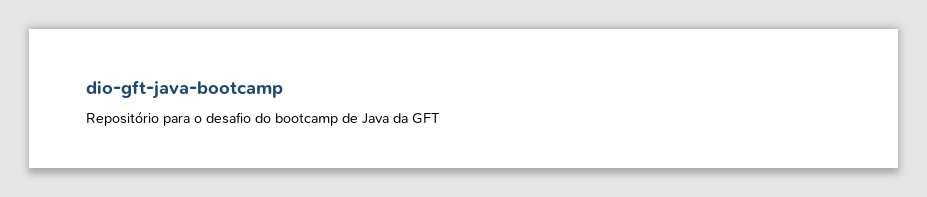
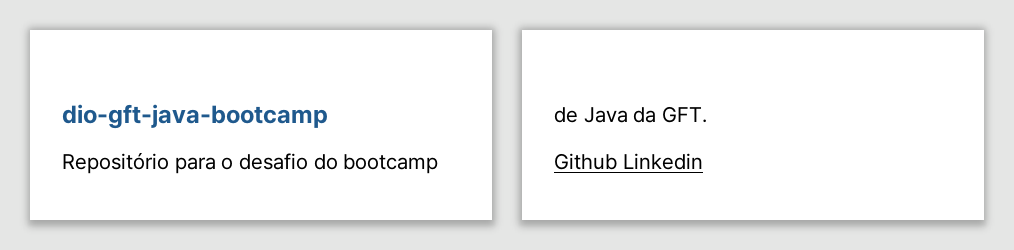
- Repositório para o desafio do bootcamp de Java da GFT
+ Repositório para o desafio do bootcamp de Java da GFT.
+ Github Linkedin

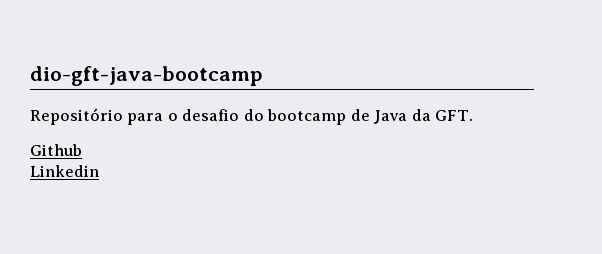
- Github Linkedin
+ Github
+ Linkedin

